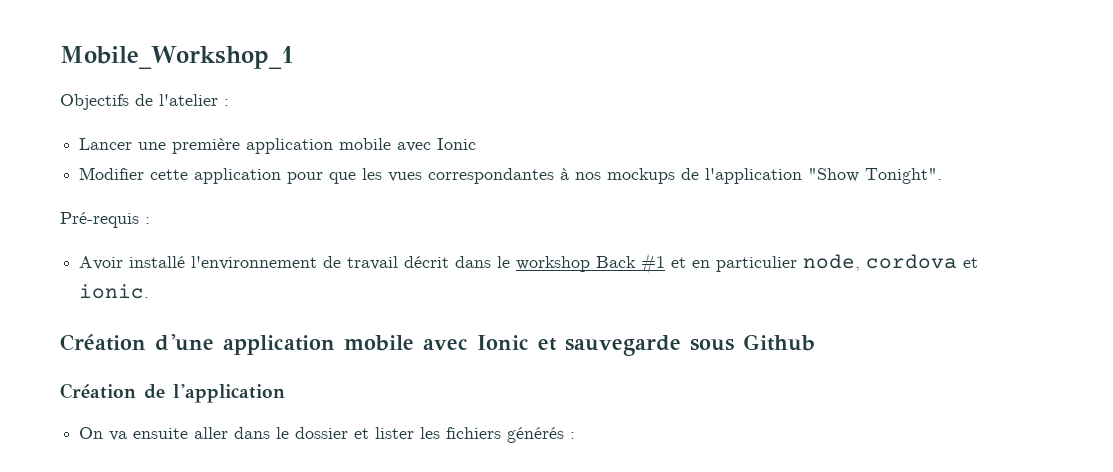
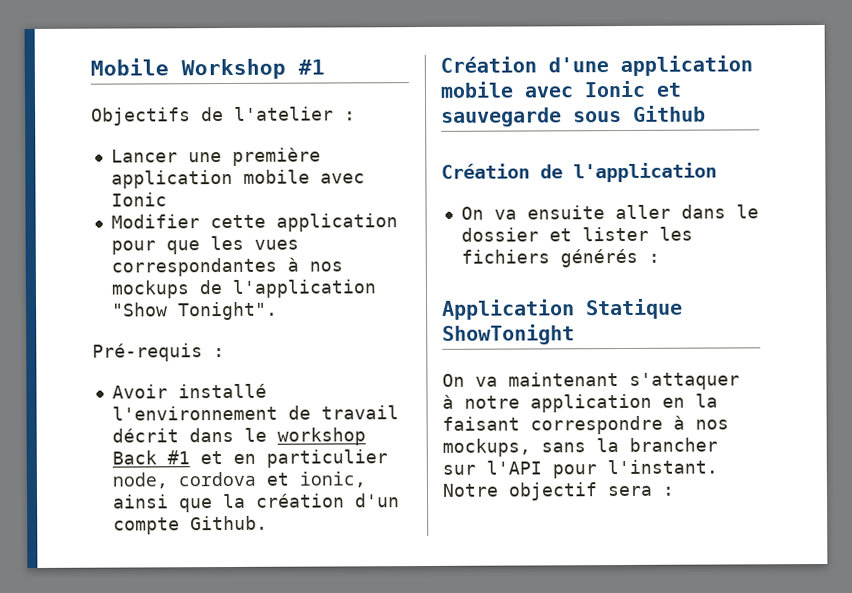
- Mobile_Workshop_1
+ Mobile Workshop #1
- Avoir installé l'environnement de travail décrit dans le workshop Back #1 et en particulier node, cordova et ionic.
+ Avoir installé l'environnement de travail décrit dans le workshop Back #1 et en particulier node, cordova et ionic, ainsi que la création d'un compte Github.
+ Application Statique ShowTonight
+ On va maintenant s'attaquer à notre application en la faisant correspondre à nos mockups, sans la brancher sur l'API pour l'instant. Notre objectif sera :

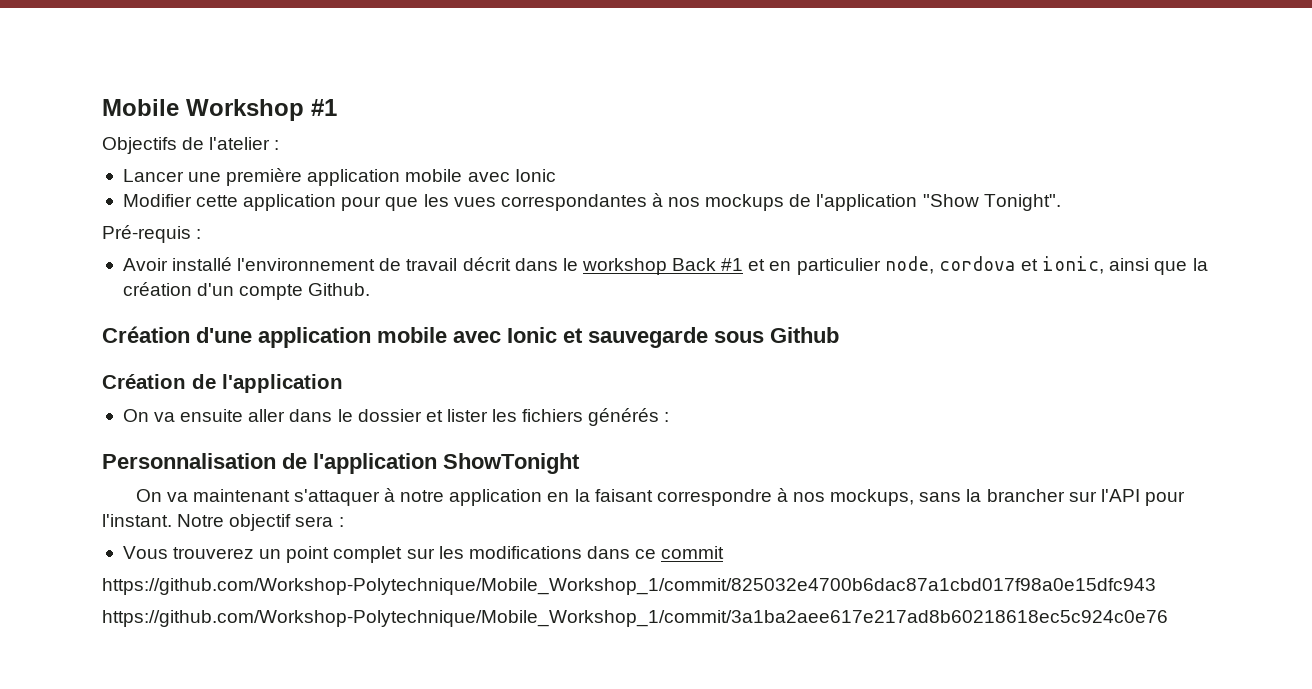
- Application Statique ShowTonight
+ Personnalisation de l'application ShowTonight
+ Vous trouverez un point complet sur les modifications dans ce commit
+ https://github.com/Workshop-Polytechnique/Mobile_Workshop_1/commit/825032e4700b6dac87a1cbd017f98a0e15dfc943
+ https://github.com/Workshop-Polytechnique/Mobile_Workshop_1/commit/3a1ba2aee617e217ad8b60218618ec5c924c0e76

